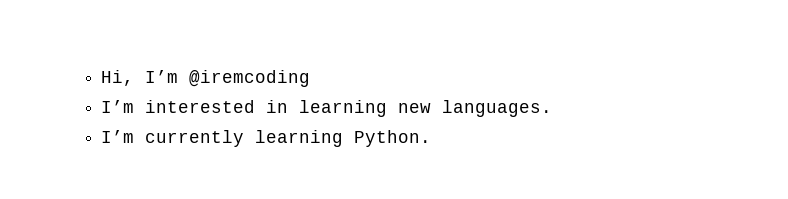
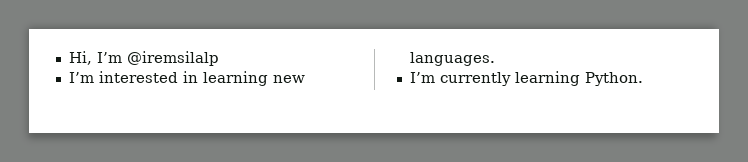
- Hi, I’m @iremcoding
+ Hi, I’m @iremsilalp

